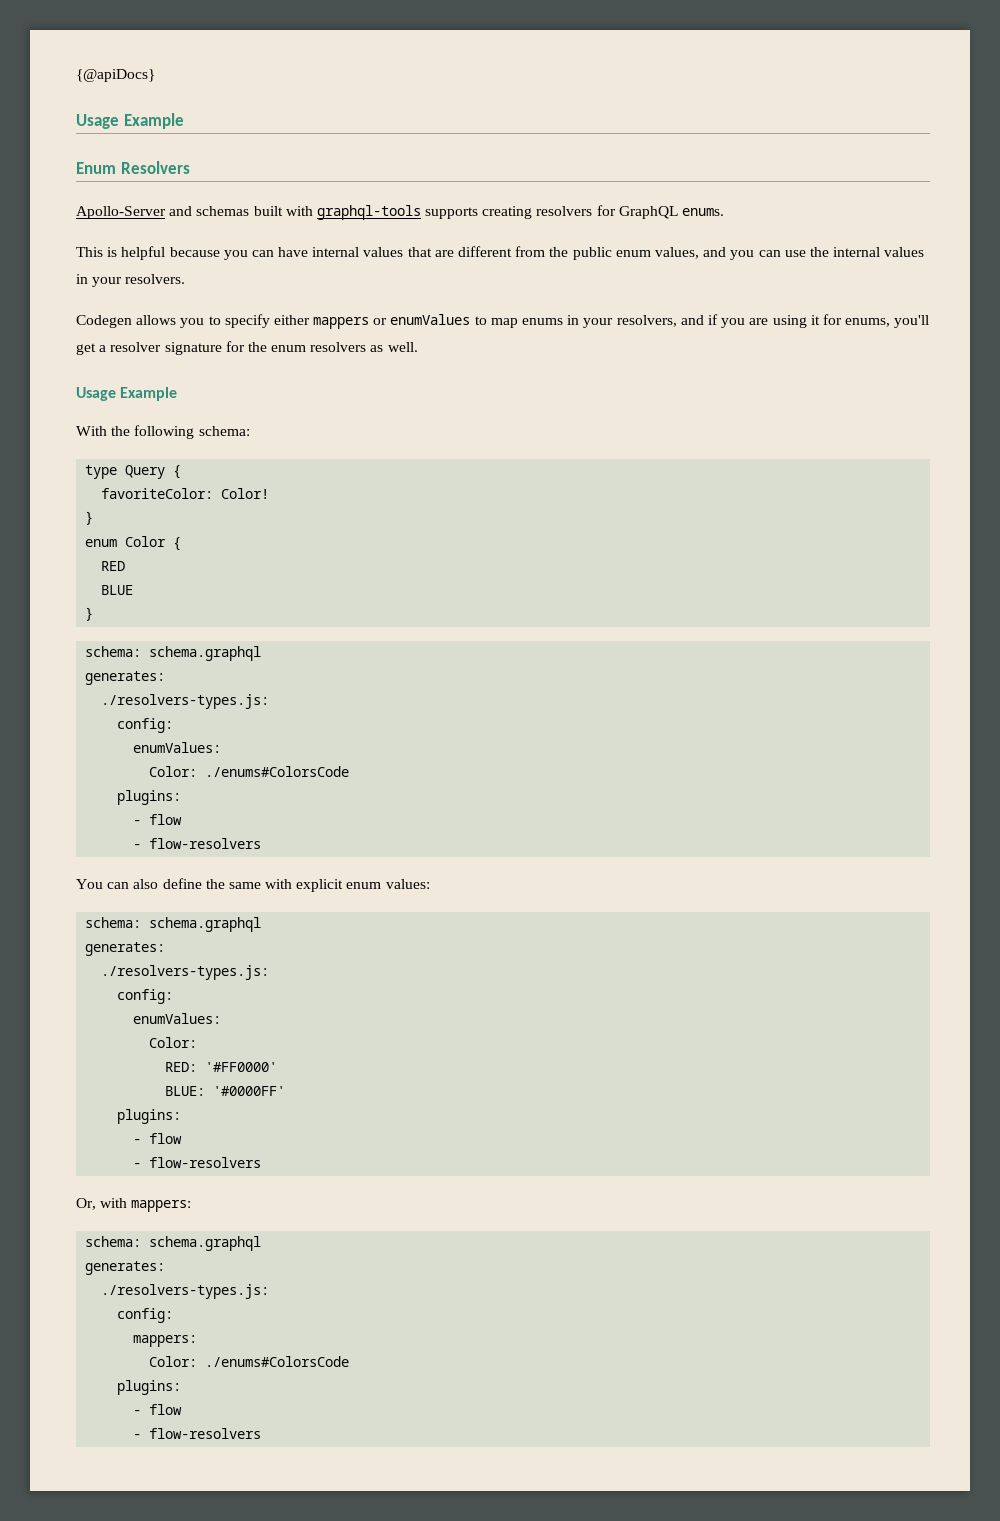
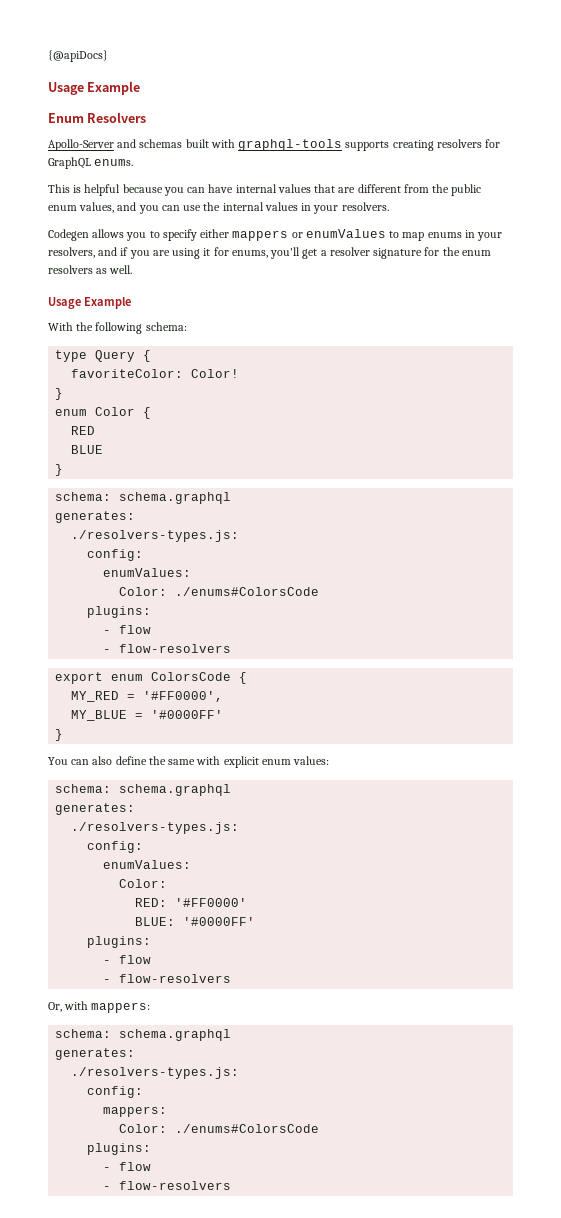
+ export enum ColorsCode {
+ MY_RED = '#FF0000',
+ MY_BLUE = '#0000FF'
+ }

